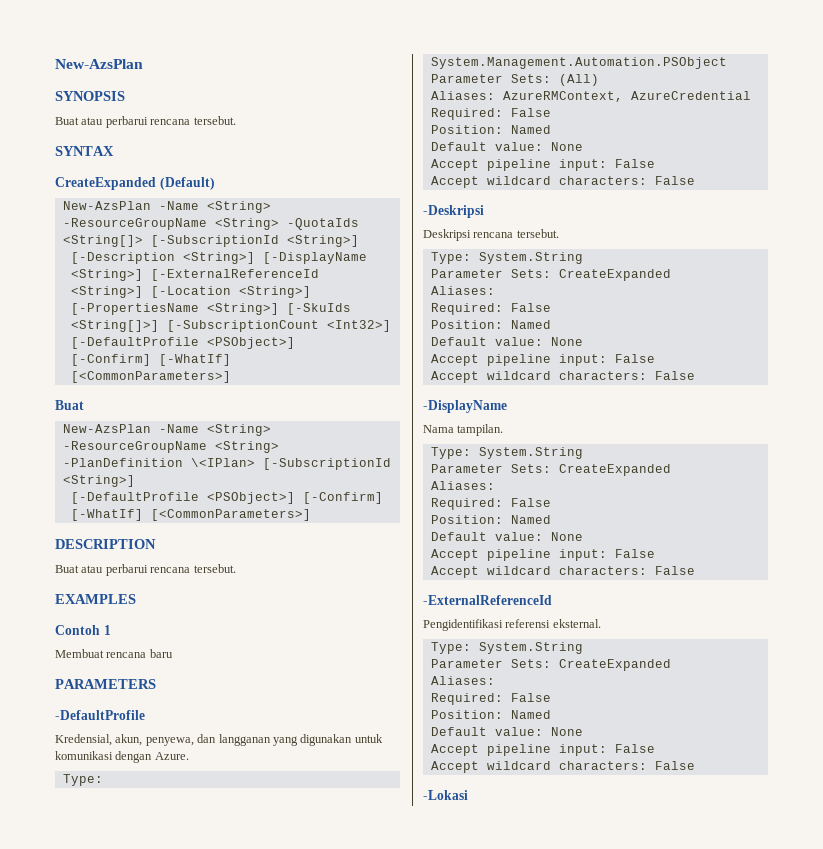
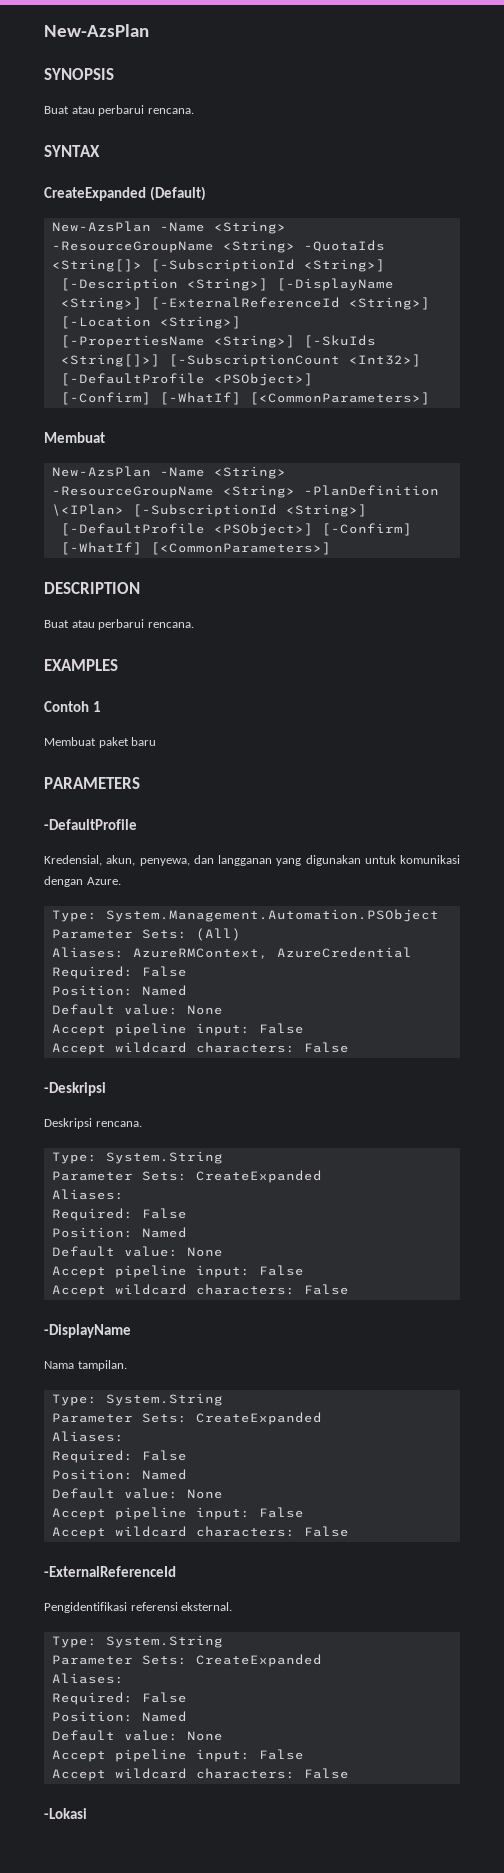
  SYNOPSIS
- Buat atau perbarui rencana tersebut.
+ Buat atau perbarui rencana.
  [-PropertiesName <String>] [-SkuIds <String[]>] [-SubscriptionCount <Int32>] [-DefaultProfile <PSObject>]
  [-Confirm] [-WhatIf] [<CommonParameters>]
- Buat
+ Membuat
  DESCRIPTION
- Buat atau perbarui rencana tersebut.
+ Buat atau perbarui rencana.
- Membuat rencana baru
+ Membuat paket baru
- Deskripsi rencana tersebut.
+ Deskripsi rencana.

